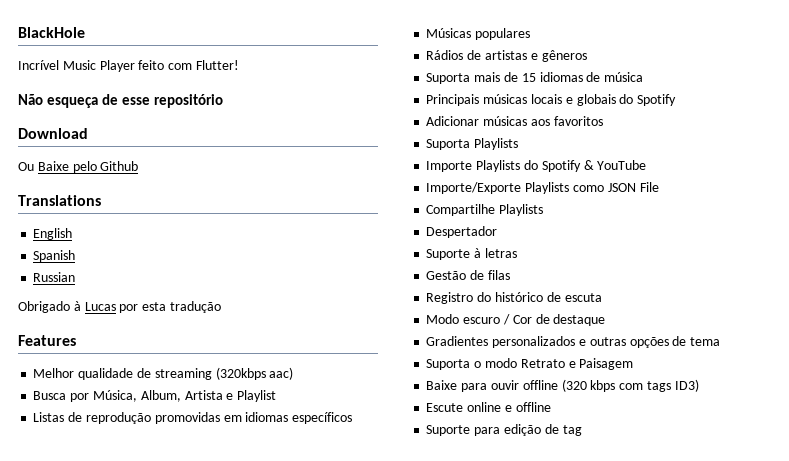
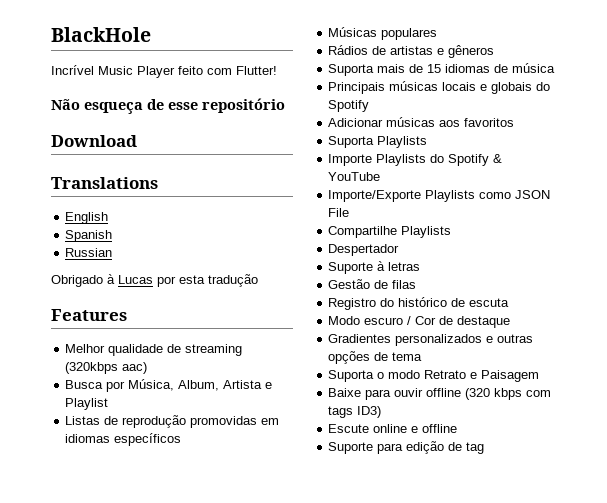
- Ou Baixe pelo Github

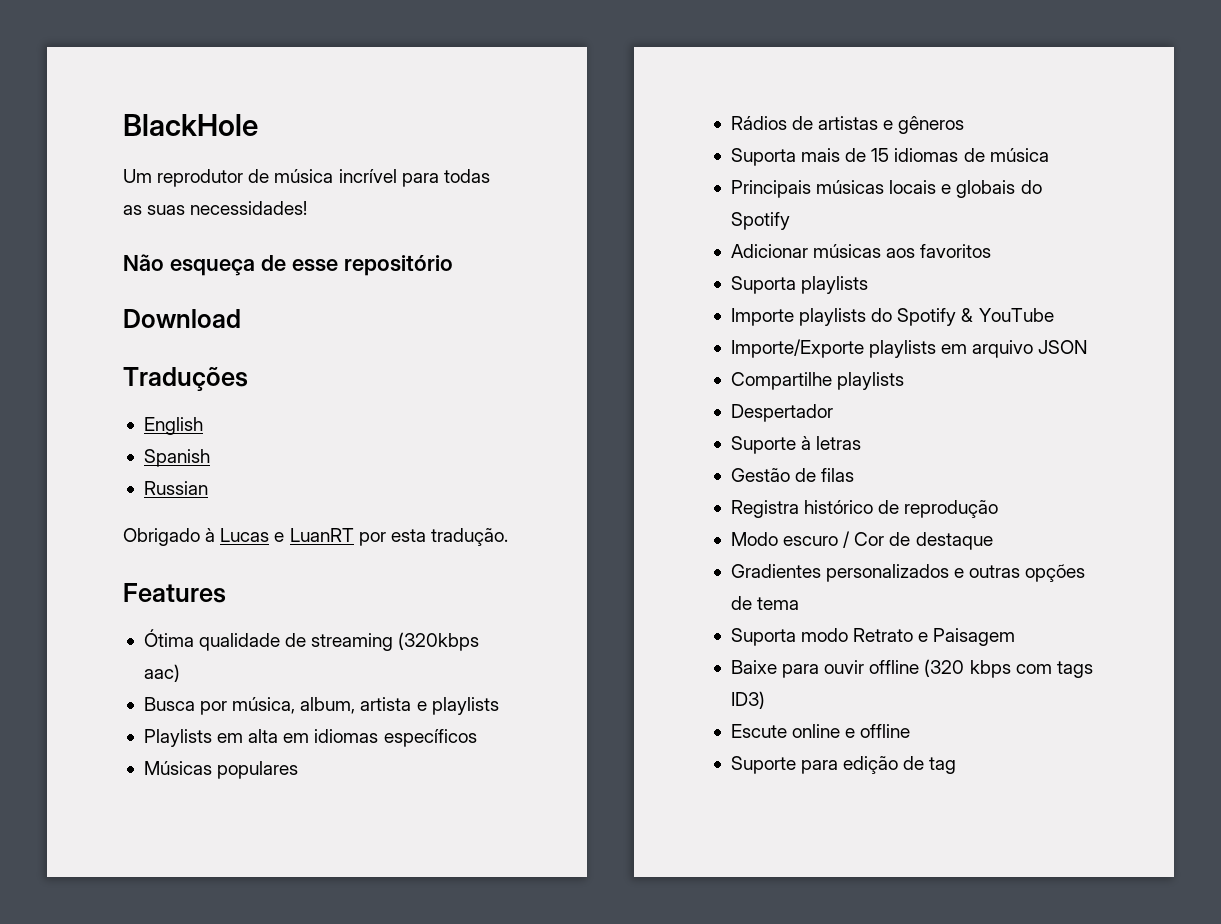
- Incrível Music Player feito com Flutter!
+ Um reprodutor de música incrível para todas as suas necessidades!
- Translations
+ Traduções
- Obrigado à Lucas por esta tradução
+ Obrigado à Lucas e LuanRT por esta tradução.
- Melhor qualidade de streaming (320kbps aac)
+ Ótima qualidade de streaming (320kbps aac)
- Busca por Música, Album, Artista e Playlist
- Listas de reprodução promovidas em idiomas específicos
+ Busca por música, album, artista e playlists
+ Playlists em alta em idiomas específicos
- Suporta Playlists
+ Suporta playlists
- Importe Playlists do Spotify & YouTube
+ Importe playlists do Spotify & YouTube
- Importe/Exporte Playlists como JSON File
+ Importe/Exporte playlists em arquivo JSON
- Compartilhe Playlists
+ Compartilhe playlists
- Registro do histórico de escuta
+ Registra histórico de reprodução
- Suporta o modo Retrato e Paisagem
+ Suporta modo Retrato e Paisagem

